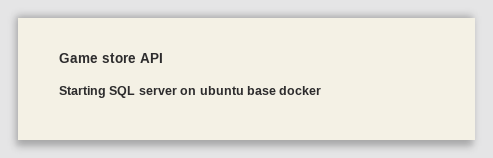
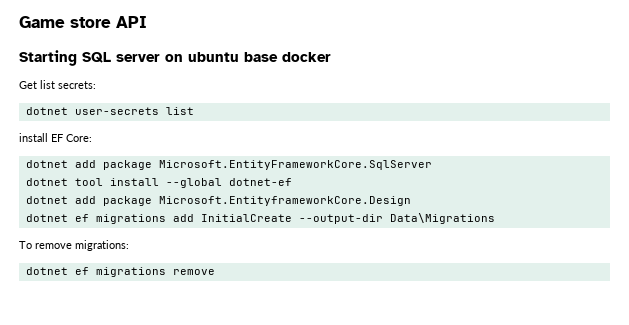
+ Get list secrets:
+ dotnet user-secrets list
+ install EF Core:
+ dotnet add package Microsoft.EntityFrameworkCore.SqlServer
+ dotnet tool install --global dotnet-ef
+ dotnet add package Microsoft.EntityframeworkCore.Design
+ dotnet ef migrations add InitialCreate --output-dir Data\Migrations
+ To remove migrations:
+ dotnet ef migrations remove

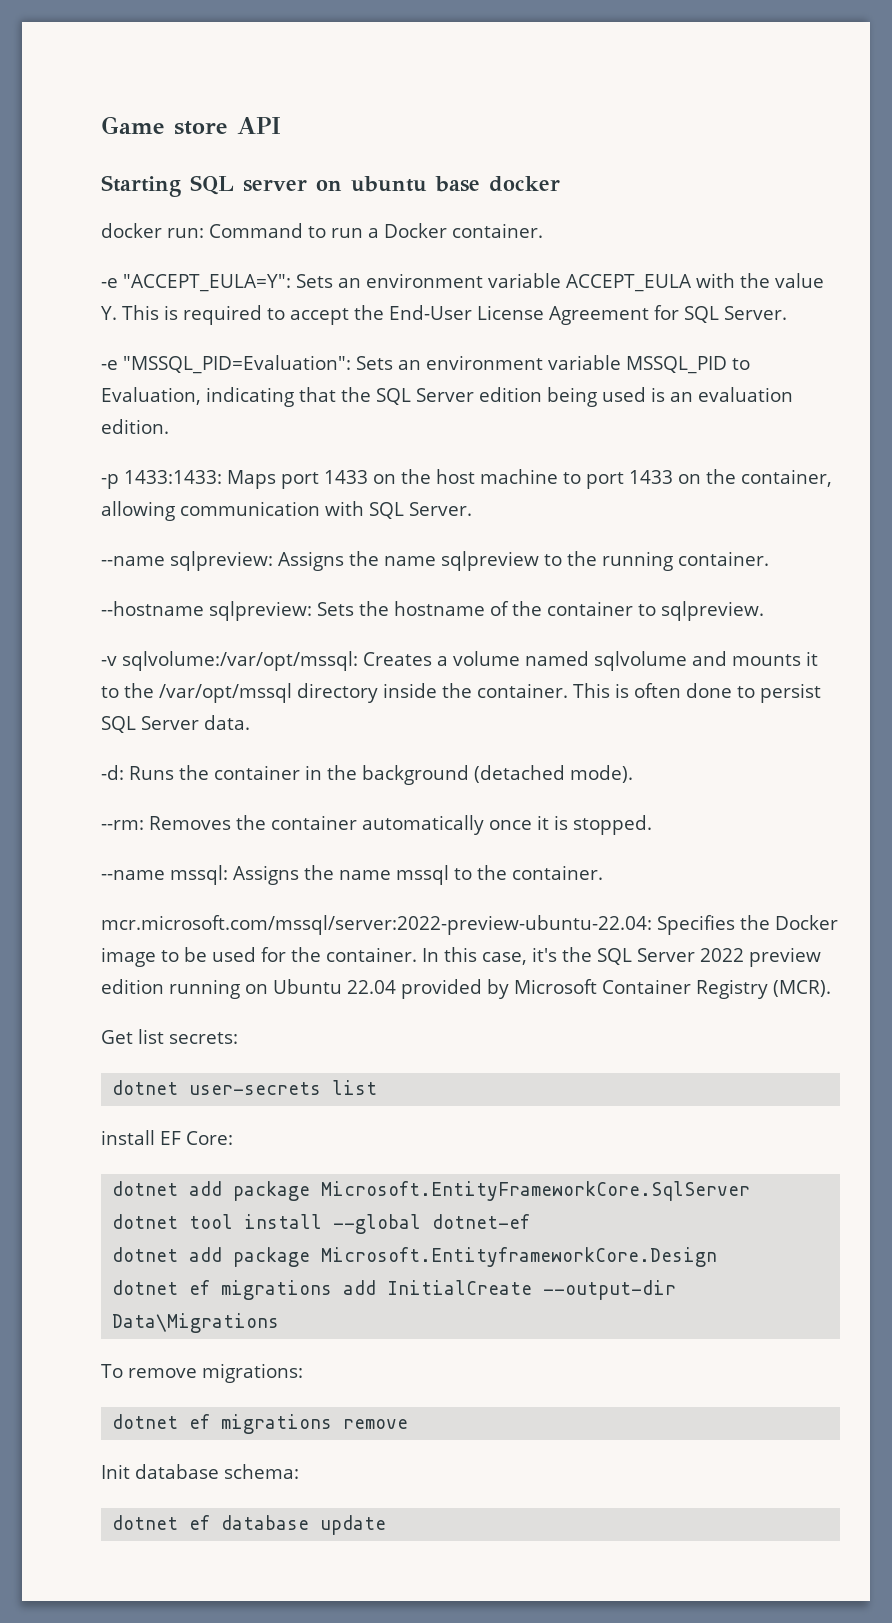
+ docker run: Command to run a Docker container.
+ -e "ACCEPT_EULA=Y": Sets an environment variable ACCEPT_EULA with the value Y. This is required to accept the End-User License Agreement for SQL Server.
+ -e "MSSQL_PID=Evaluation": Sets an environment variable MSSQL_PID to Evaluation, indicating that the SQL Server edition being used is an evaluation edition.
+ -p 1433:1433: Maps port 1433 on the host machine to port 1433 on the container, allowing communication with SQL Server.
+ --name sqlpreview: Assigns the name sqlpreview to the running container.
+ --hostname sqlpreview: Sets the hostname of the container to sqlpreview.
+ -v sqlvolume:/var/opt/mssql: Creates a volume named sqlvolume and mounts it to the /var/opt/mssql directory inside the container. This is often done to persist SQL Server data.
+ -d: Runs the container in the background (detached mode).
+ --rm: Removes the container automatically once it is stopped.
+ --name mssql: Assigns the name mssql to the container.
+ mcr.microsoft.com/mssql/server:2022-preview-ubuntu-22.04: Specifies the Docker image to be used for the container. In this case, it's the SQL Server 2022 preview edition running on Ubuntu 22.04 provided by Microsoft Container Registry (MCR).
+ Init database schema:
+ dotnet ef database update

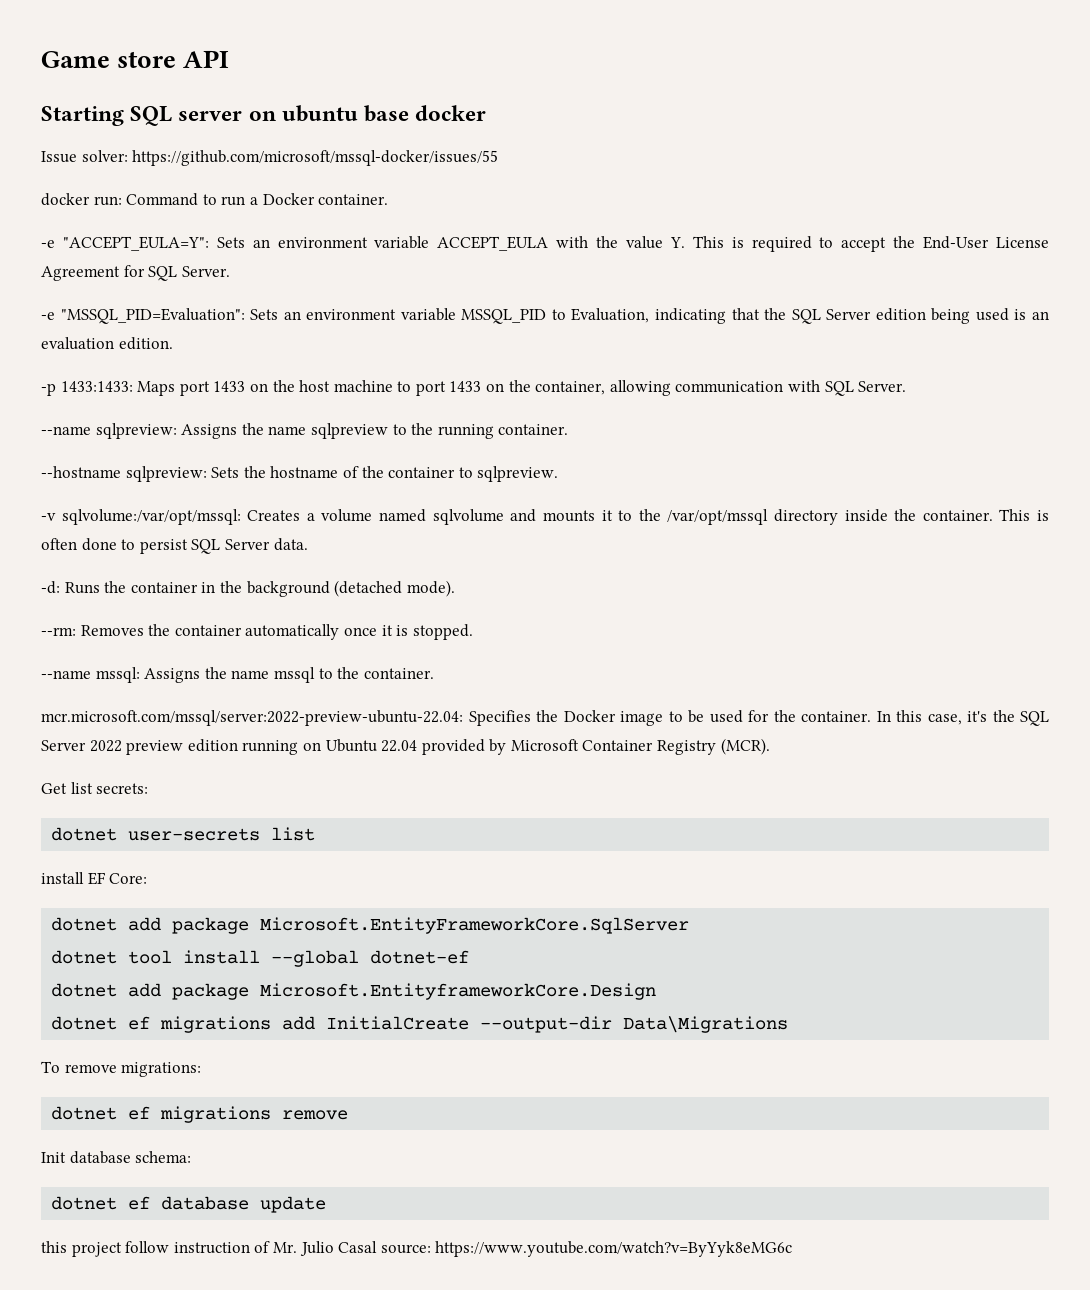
+ Issue solver: https://github.com/microsoft/mssql-docker/issues/55
+ this project follow instruction of Mr. Julio Casal source: https://www.youtube.com/watch?v=ByYyk8eMG6c

